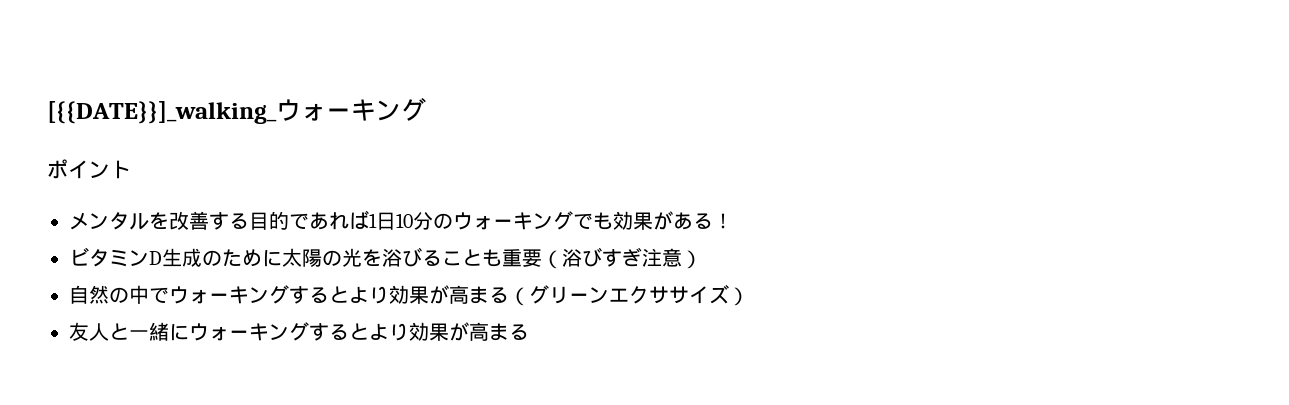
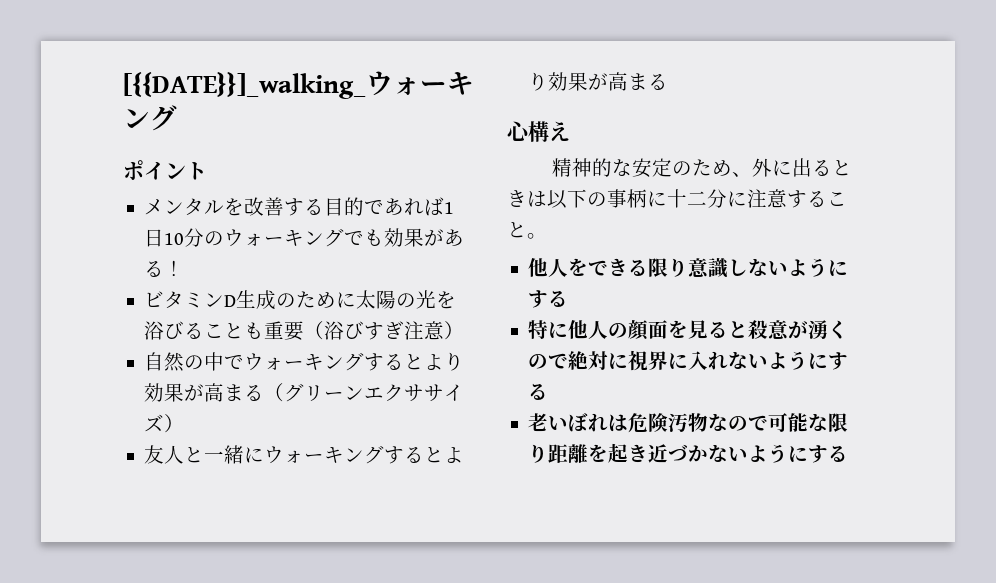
+ 心構え
+ 精神的な安定のため、外に出るときは以下の事柄に十二分に注意すること。
+ 他人をできる限り意識しないようにする
+ 特に他人の顔面を見ると殺意が湧くので絶対に視界に入れないようにする
+ 老いぼれは危険汚物なので可能な限り距離を起き近づかないようにする

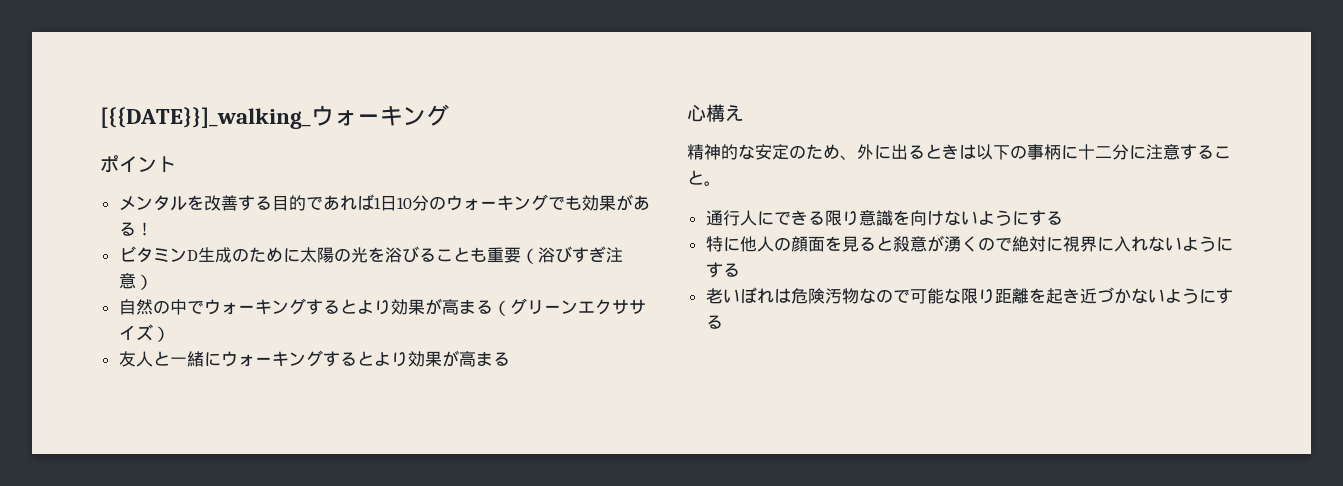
- 他人をできる限り意識しないようにする
+ 通行人にできる限り意識を向けないようにする

